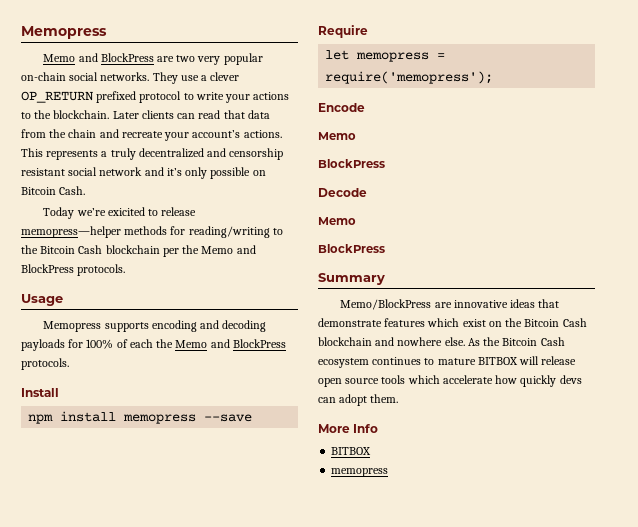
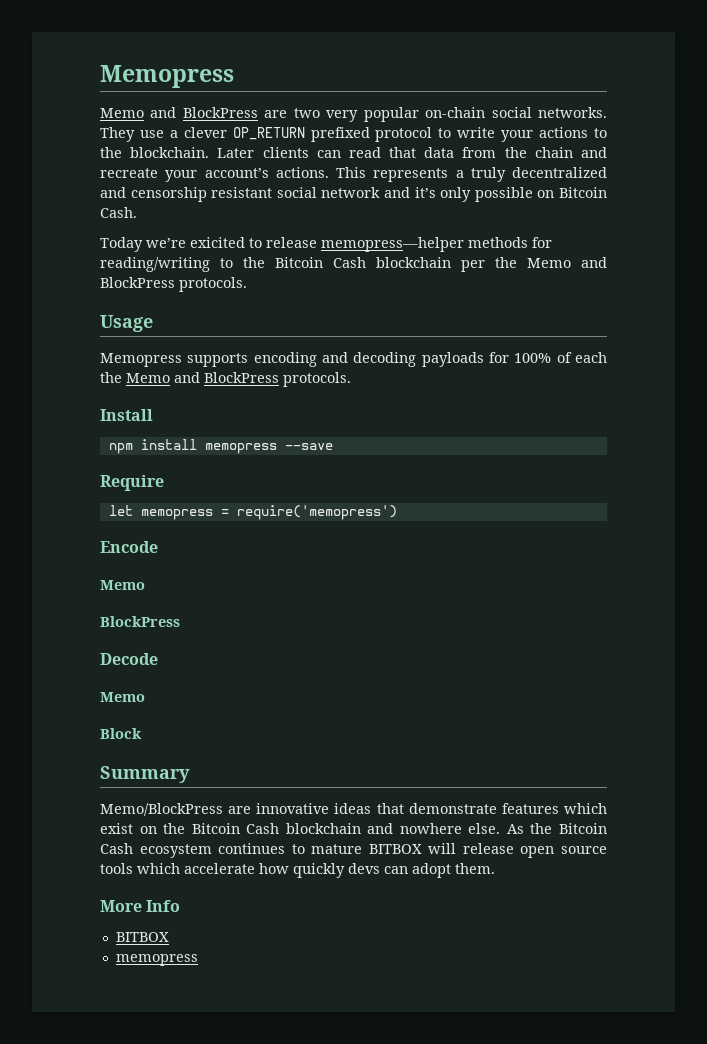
- let memopress = require('memopress');
+ let memopress = require('memopress')
  Decode
  Memo
- BlockPress
+ Block

